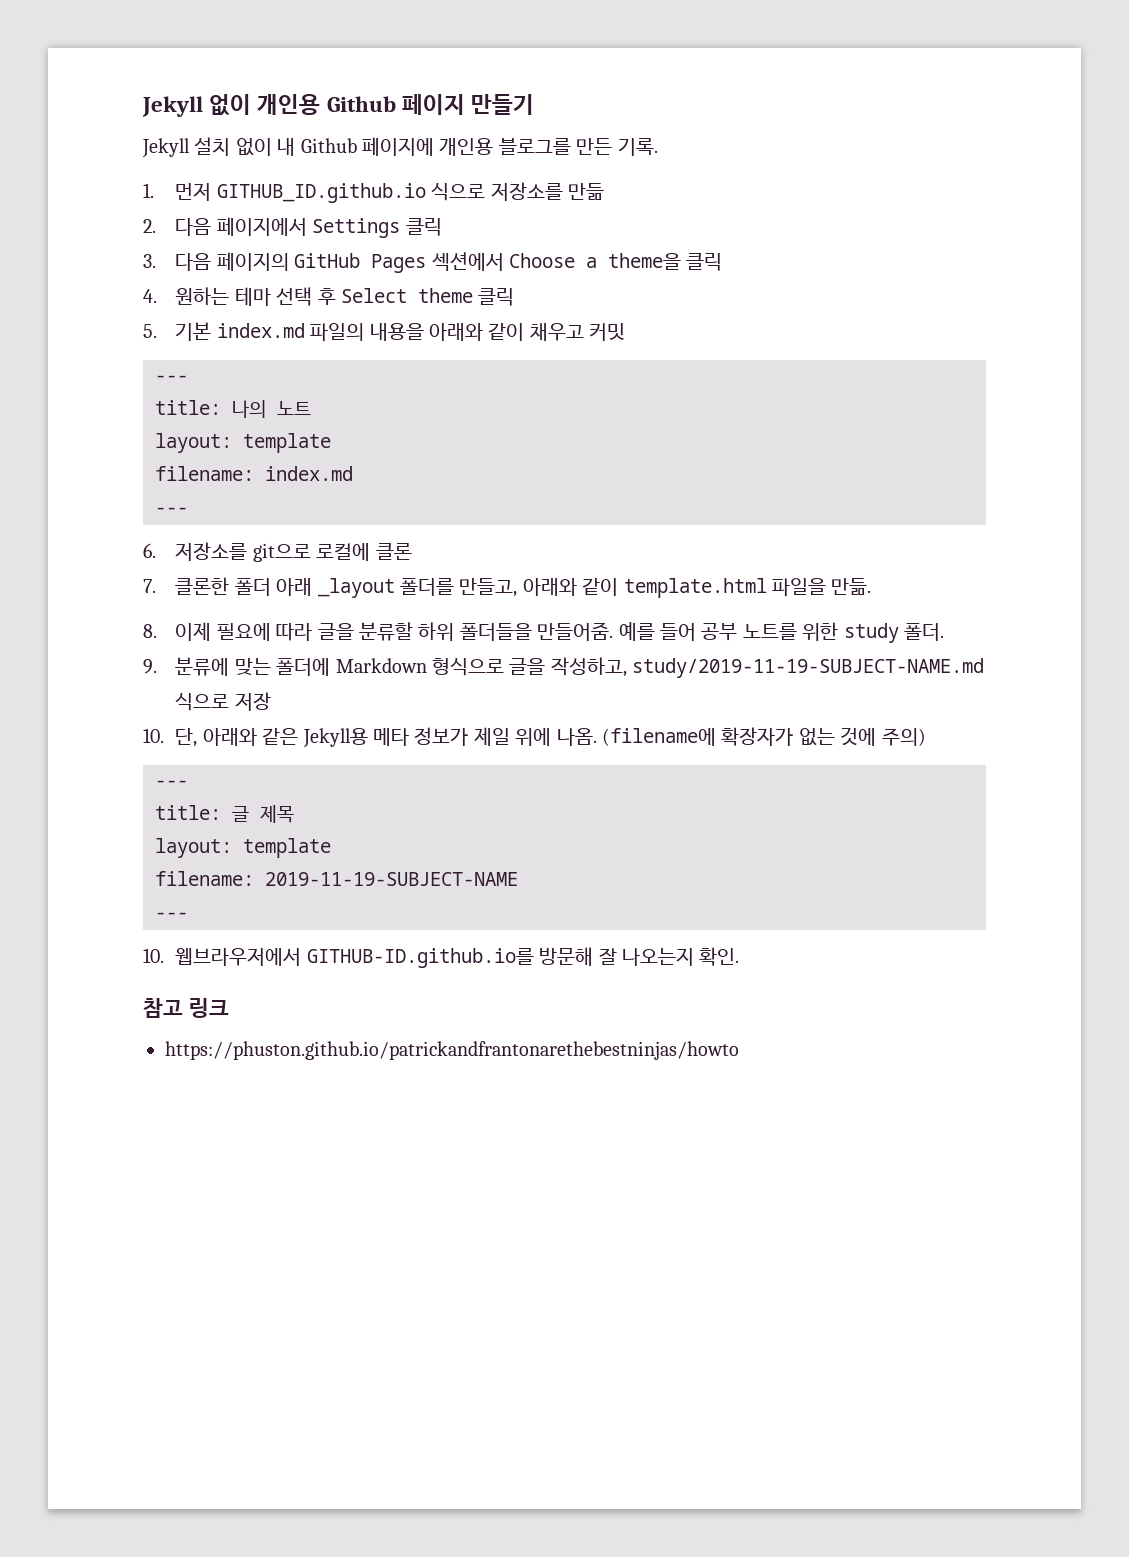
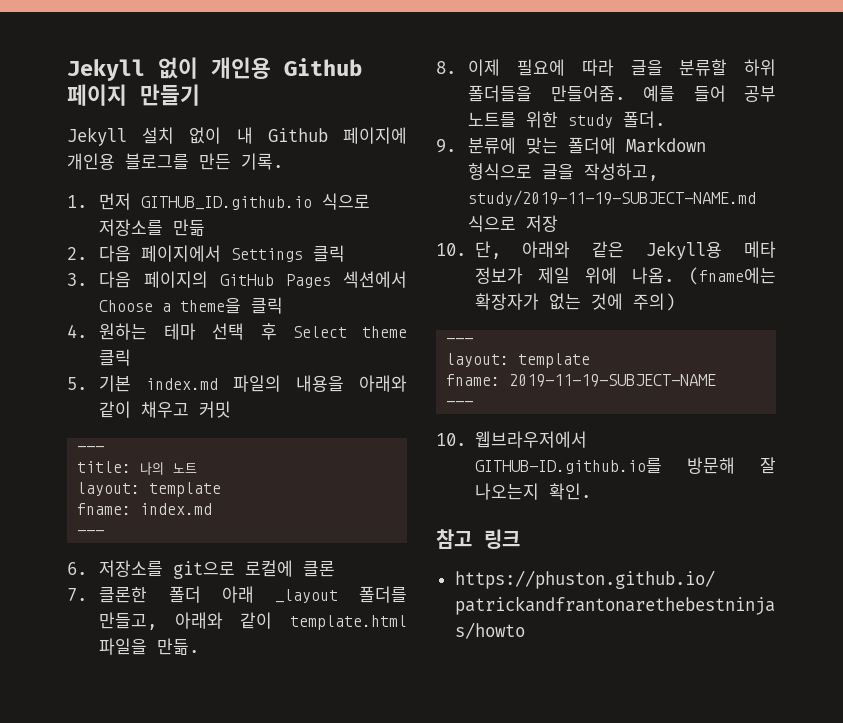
- filename: index.md
+ fname: index.md
- (filename에 확장자가 없는 것에 주의)
+ (fname에는 확장자가 없는 것에 주의)
  ---
- title: 글 제목
  layout: template
- filename: 2019-11-19-SUBJECT-NAME
+ fname: 2019-11-19-SUBJECT-NAME

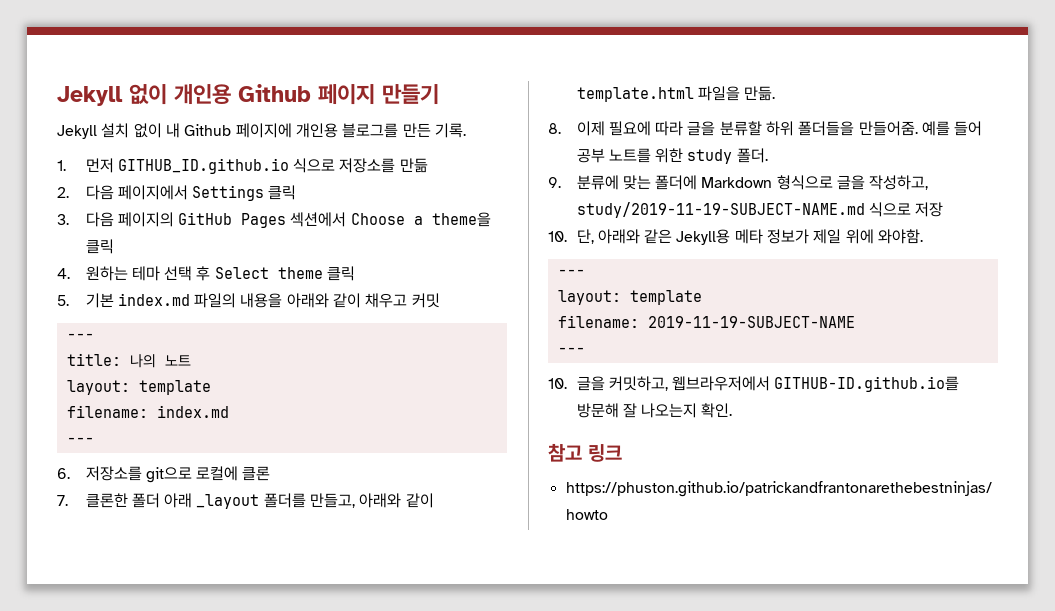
- fname: index.md
+ filename: index.md
- 10. 단, 아래와 같은 Jekyll용 메타 정보가 제일 위에 나옴. (fname에는 확장자가 없는 것에 주의)
+ 10. 단, 아래와 같은 Jekyll용 메타 정보가 제일 위에 와야함.
- fname: 2019-11-19-SUBJECT-NAME
+ filename: 2019-11-19-SUBJECT-NAME
- 10. 웹브라우저에서 GITHUB-ID.github.io를 방문해 잘 나오는지 확인.
+ 10. 글을 커밋하고, 웹브라우저에서 GITHUB-ID.github.io를 방문해 잘 나오는지 확인.

